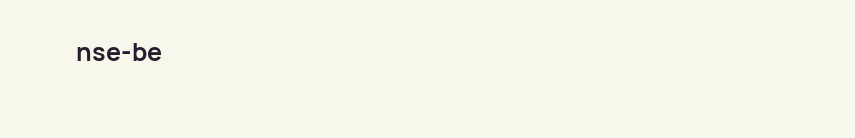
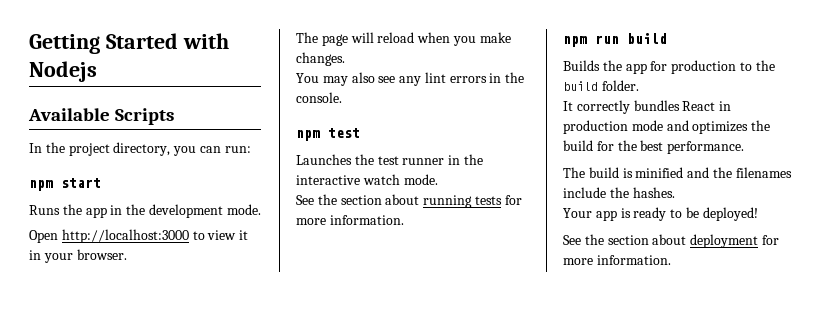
- nse-be
+ Getting Started with Nodejs
+ Available Scripts
+ In the project directory, you can run:
+ npm start
+ Runs the app in the development mode.
+ Open http://localhost:3000 to view it in your browser.
+ The page will reload when you make changes.
+ You may also see any lint errors in the console.
+ npm test
+ Launches the test runner in the interactive watch mode.
+ See the section about running tests for more information.
+ npm run build
+ Builds the app for production to the build folder.
+ It correctly bundles React in production mode and optimizes the build for the best performance.
+ The build is minified and the filenames include the hashes.
+ Your app is ready to be deployed!
+ See the section about deployment for more information.

